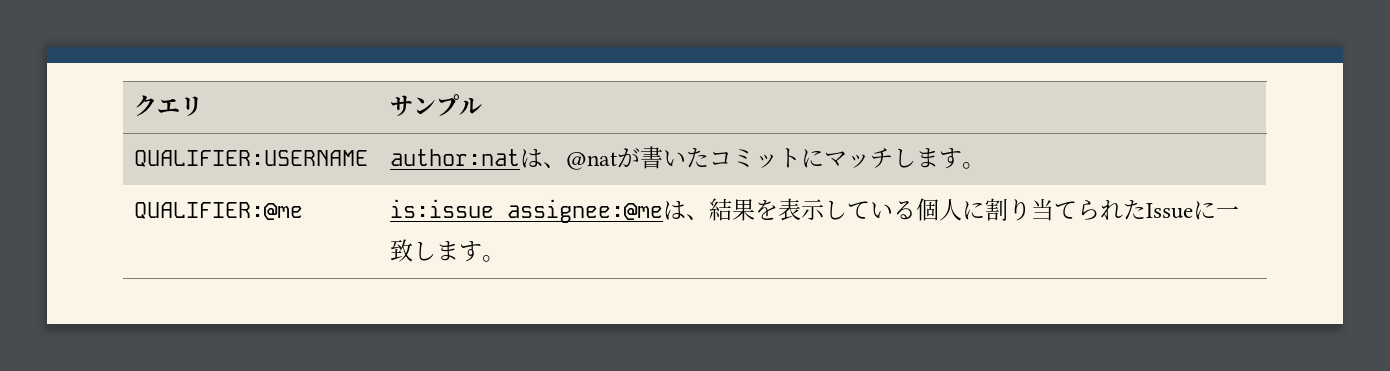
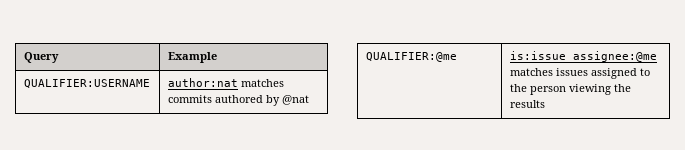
- クエリ | サンプル
+ Query | Example
- QUALIFIER:USERNAME | author:natは、@natが書いたコミットにマッチします。
- QUALIFIER:@me | is:issue assignee:@meは、結果を表示している個人に割り当てられたIssueに一致します。
+ QUALIFIER:USERNAME | author:nat matches commits authored by @nat
+ QUALIFIER:@me | is:issue assignee:@me matches issues assigned to the person viewing the results

